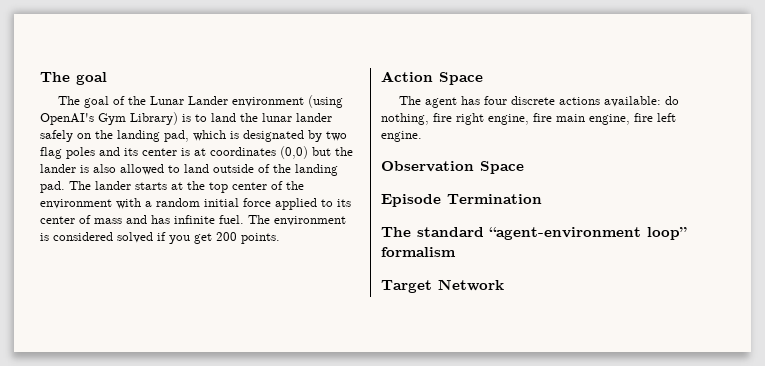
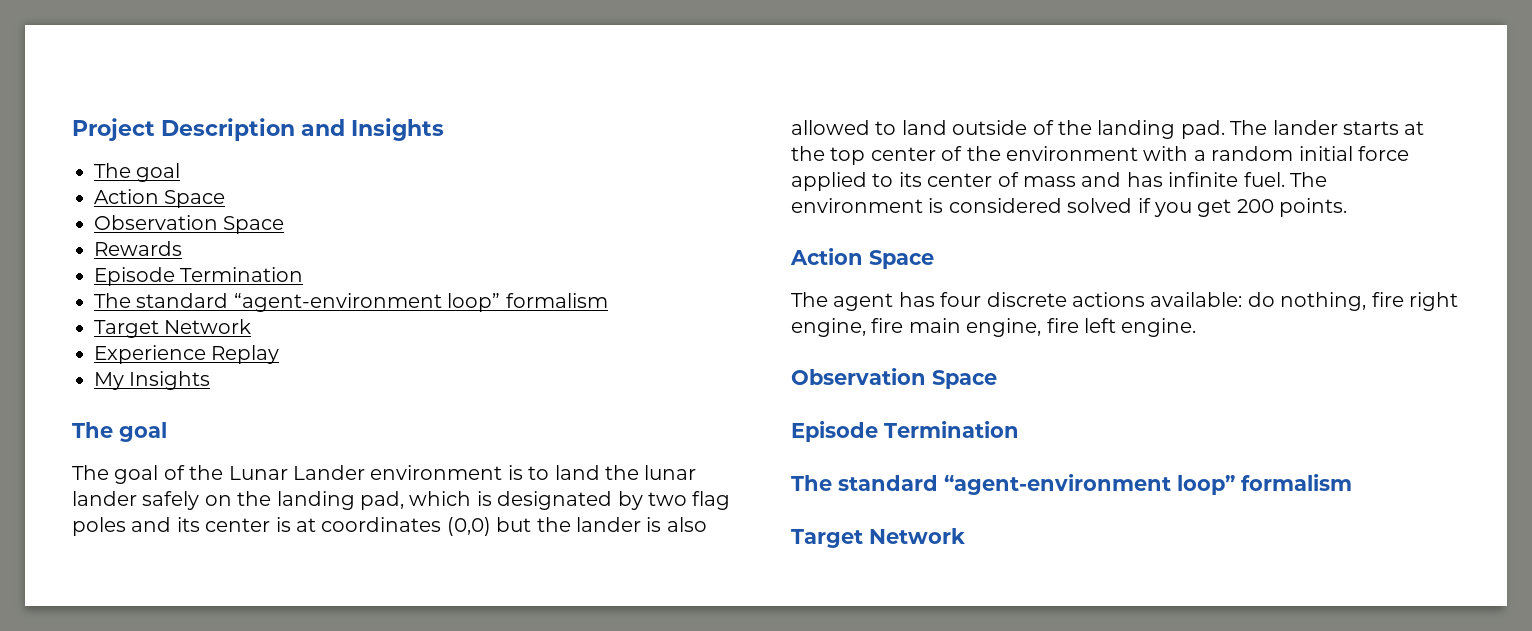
+ Project Description and Insights
+ The goal
+ Action Space
+ Observation Space
+ Rewards
+ Episode Termination
+ The standard “agent-environment loop” formalism
+ Target Network
+ Experience Replay
+ My Insights
- The goal of the Lunar Lander environment (using OpenAI's Gym Library) is to land the lunar lander safely on the landing pad, which is designated by two flag poles and its center is at coordinates (0,0) but the lander is also allowed to land outside of the landing pad.
+ The goal of the Lunar Lander environment is to land the lunar lander safely on the landing pad, which is designated by two flag poles and its center is at coordinates (0,0) but the lander is also allowed to land outside of the landing pad.

